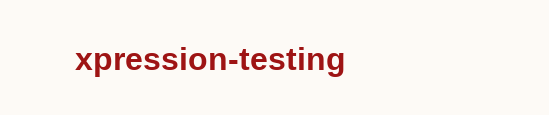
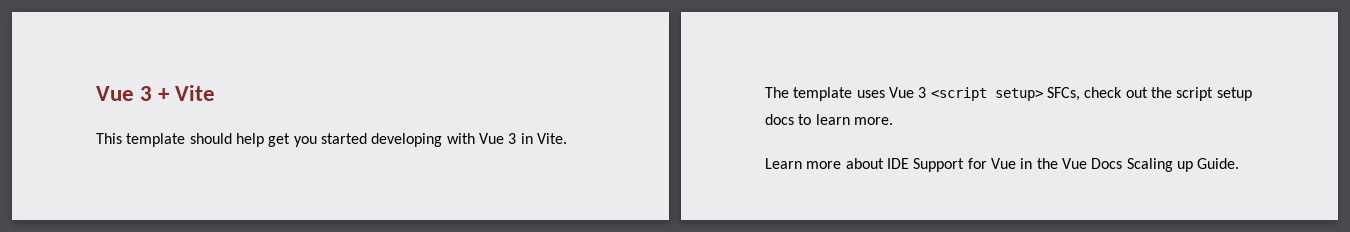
- xpression-testing
+ Vue 3 + Vite
+ This template should help get you started developing with Vue 3 in Vite. The template uses Vue 3 <script setup> SFCs, check out the script setup docs to learn more.
+ Learn more about IDE Support for Vue in the Vue Docs Scaling up Guide.

